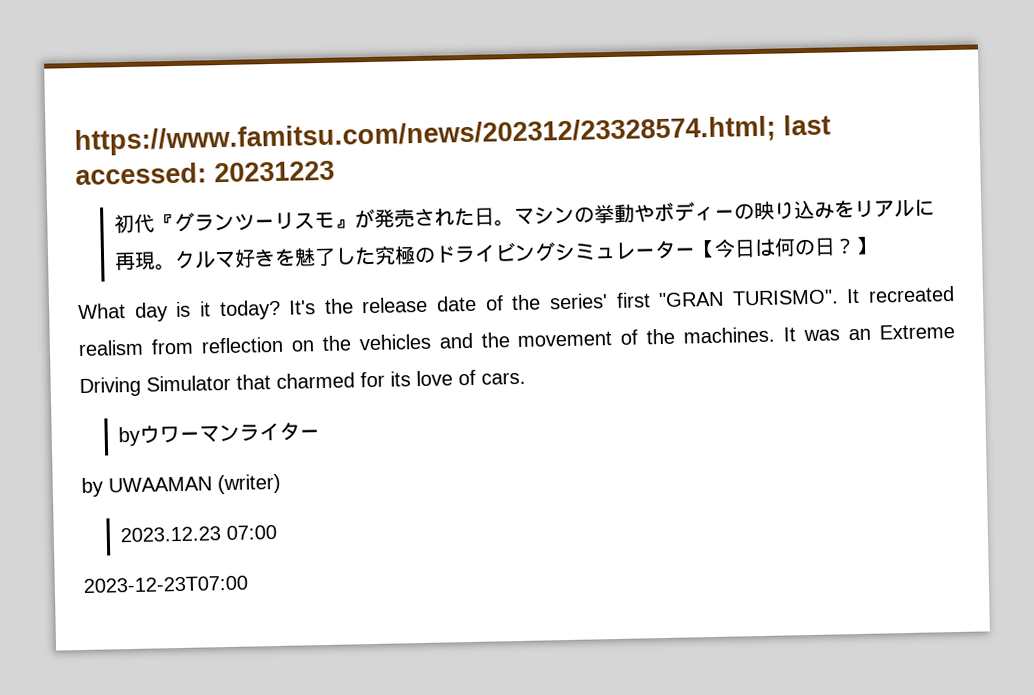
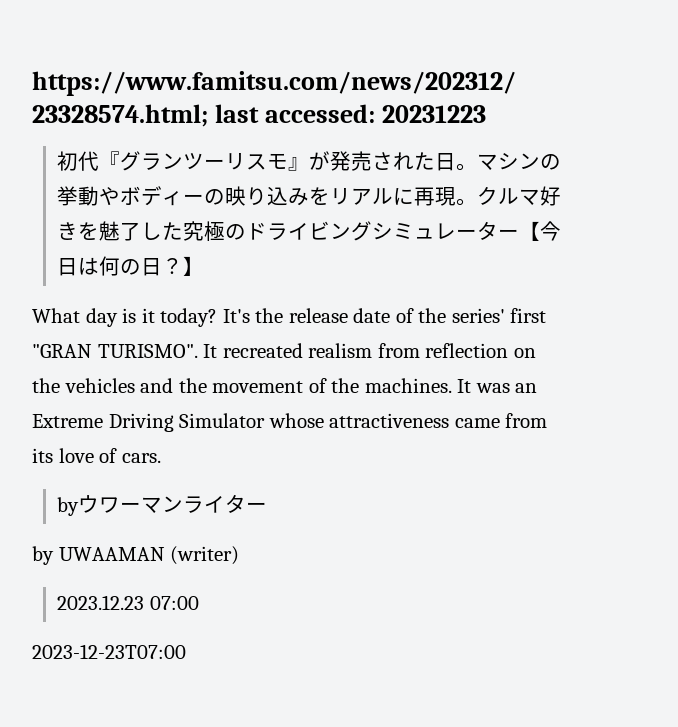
- It was an Extreme Driving Simulator that charmed for its love of cars.
+ It was an Extreme Driving Simulator whose attractiveness came from its love of cars.

